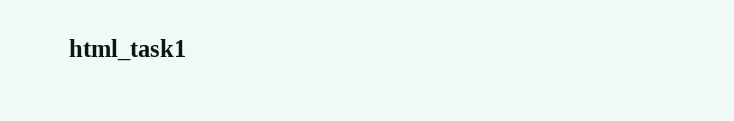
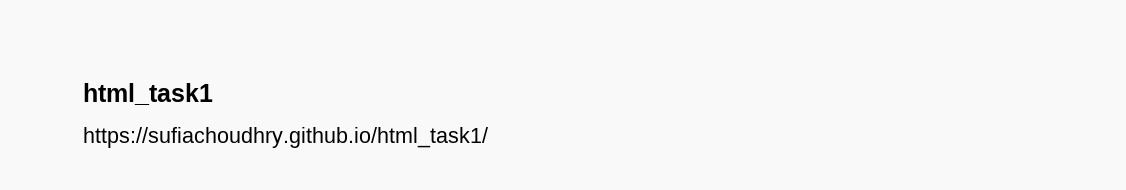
+ https://sufiachoudhry.github.io/html_task1/

